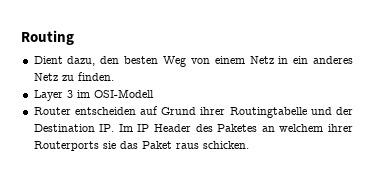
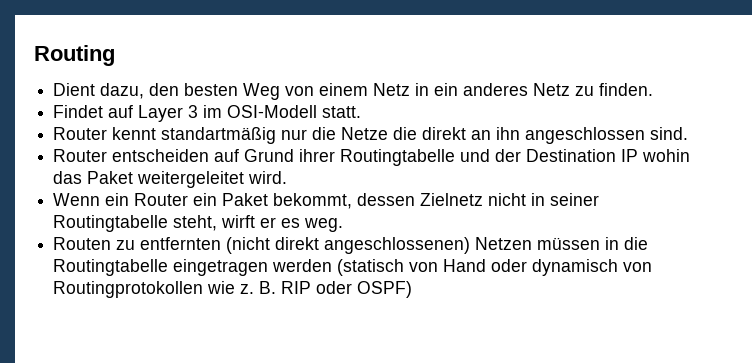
- Layer 3 im OSI-Modell
+ Findet auf Layer 3 im OSI-Modell statt.
+ Router kennt standartmäßig nur die Netze die direkt an ihn angeschlossen sind.
- Router entscheiden auf Grund ihrer Routingtabelle und der Destination IP. Im IP Header des Paketes an welchem ihrer Routerports sie das Paket raus schicken.
+ Router entscheiden auf Grund ihrer Routingtabelle und der Destination IP wohin das Paket weitergeleitet wird.
+ Wenn ein Router ein Paket bekommt, dessen Zielnetz nicht in seiner Routingtabelle steht, wirft er es weg.
+ Routen zu entfernten (nicht direkt angeschlossenen) Netzen müssen in die Routingtabelle eingetragen werden (statisch von Hand oder dynamisch von Routingprotokollen wie z. B. RIP oder OSPF)

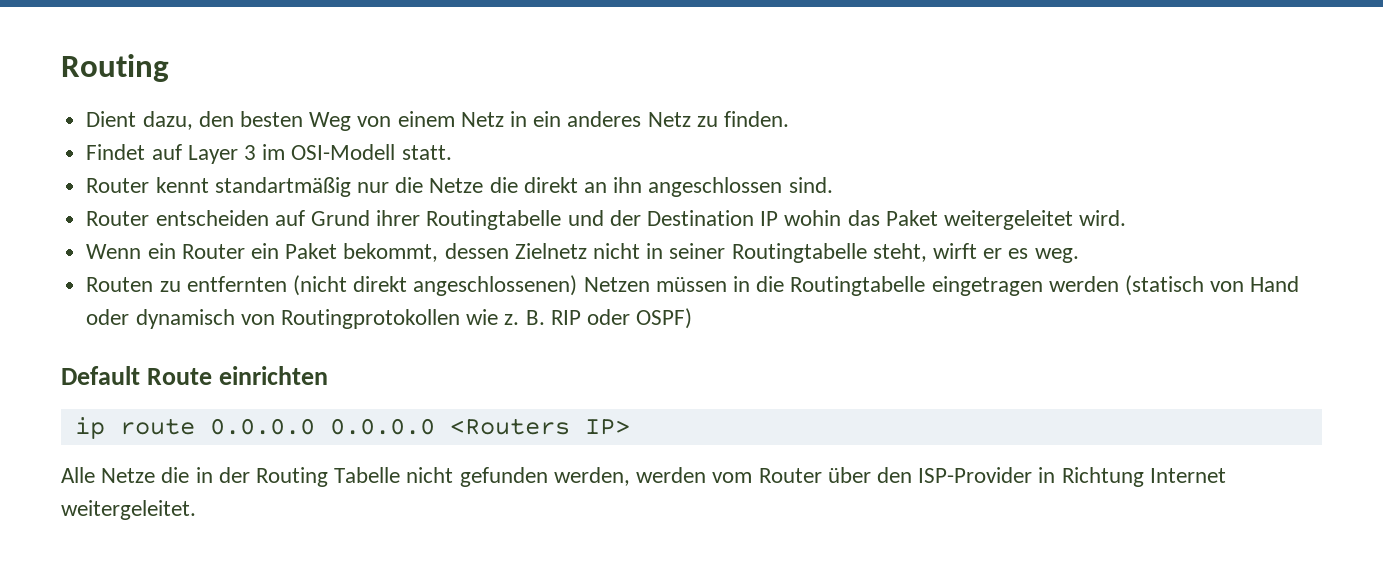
+ Default Route einrichten
+ ip route 0.0.0.0 0.0.0.0 <Routers IP>
+ Alle Netze die in der Routing Tabelle nicht gefunden werden, werden vom Router über den ISP-Provider in Richtung Internet weitergeleitet.

